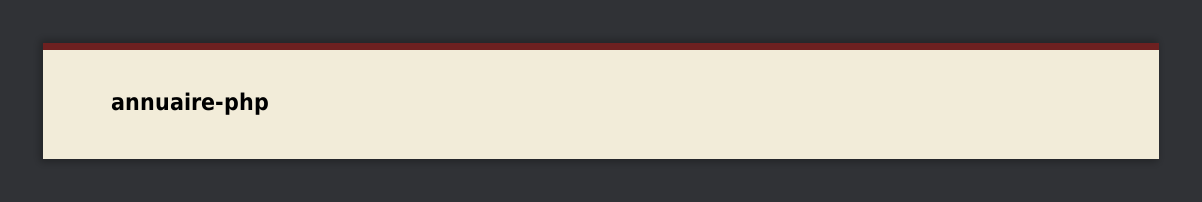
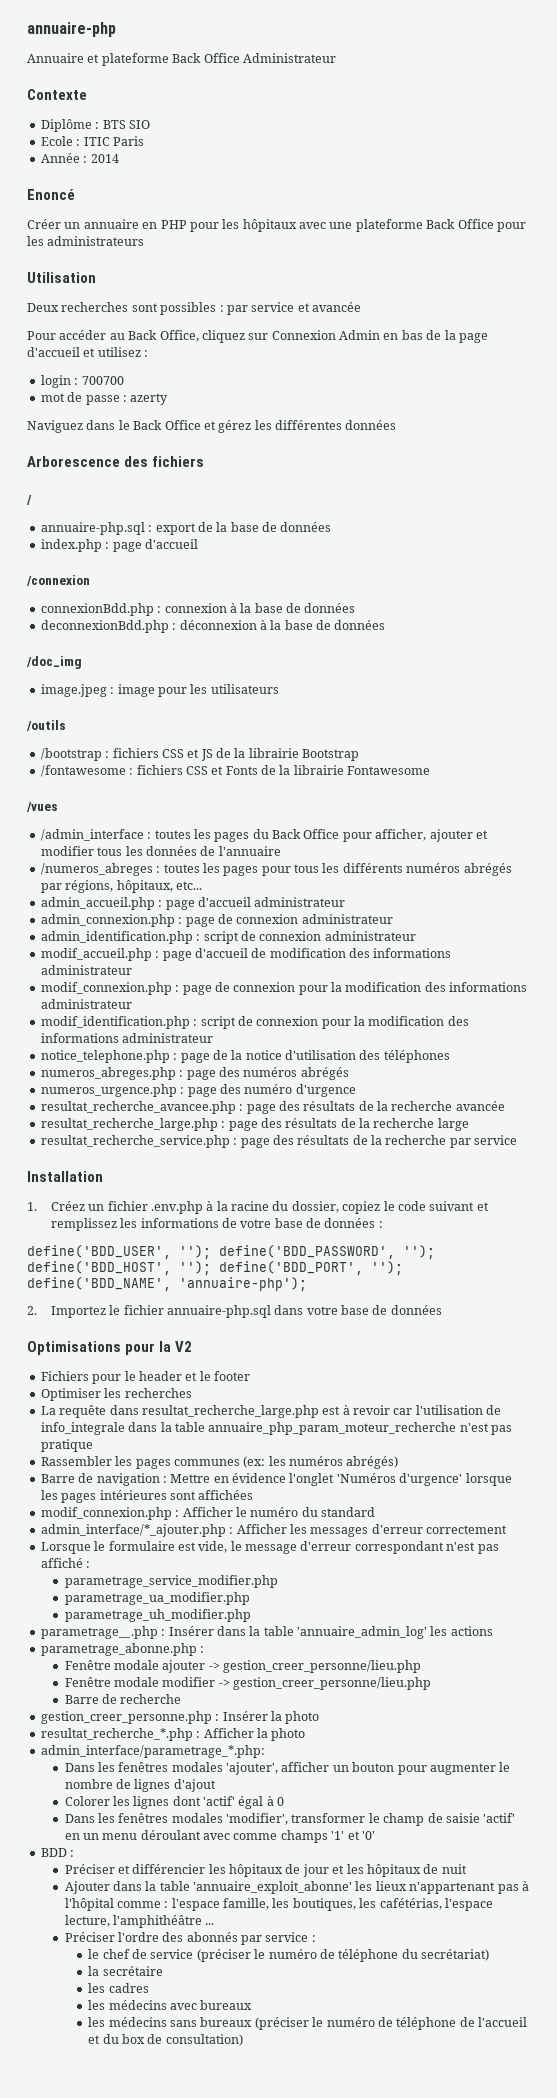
+ Annuaire et plateforme Back Office Administrateur
+ Contexte
+ Diplôme : BTS SIO
+ Ecole : ITIC Paris
+ Année : 2014
+ Enoncé
+ Créer un annuaire en PHP pour les hôpitaux avec une plateforme Back Office pour les administrateurs
+ Utilisation
+ Deux recherches sont possibles : par service et avancée
+ Pour accéder au Back Office, cliquez sur Connexion Admin en bas de la page d'accueil et utilisez :
+ login : 700700
+ mot de passe : azerty
+ Naviguez dans le Back Office et gérez les différentes données
+ Arborescence des fichiers
+ /
+ annuaire-php.sql : export de la base de données
+ index.php : page d'accueil
+ /connexion
+ connexionBdd.php : connexion à la base de données
+ deconnexionBdd.php : déconnexion à la base de données
+ /doc_img
+ image.jpeg : image pour les utilisateurs
+ /outils
+ /bootstrap : fichiers CSS et JS de la librairie Bootstrap
+ /fontawesome : fichiers CSS et Fonts de la librairie Fontawesome
+ /vues
+ /admin_interface : toutes les pages du Back Office pour afficher, ajouter et modifier tous les données de l'annuaire
+ /numeros_abreges : toutes les pages pour tous les différents numéros abrégés par régions, hôpitaux, etc...
+ admin_accueil.php : page d'accueil administrateur
+ admin_connexion.php : page de connexion administrateur
+ admin_identification.php : script de connexion administrateur
+ modif_accueil.php : page d'accueil de modification des informations administrateur
+ modif_connexion.php : page de connexion pour la modification des informations administrateur
+ modif_identification.php : script de connexion pour la modification des informations administrateur
+ notice_telephone.php : page de la notice d'utilisation des téléphones
+ numeros_abreges.php : page des numéros abrégés
+ numeros_urgence.php : page des numéro d'urgence
+ resultat_recherche_avancee.php : page des résultats de la recherche avancée
+ resultat_recherche_large.php : page des résultats de la recherche large
+ resultat_recherche_service.php : page des résultats de la recherche par service
+ Installation
+ 1. Créez un fichier .env.php à la racine du dossier, copiez le code suivant et remplissez les informations de votre base de données :
+ define('BDD_USER', ''); define('BDD_PASSWORD', ''); define('BDD_HOST', ''); define('BDD_PORT', ''); define('BDD_NAME', 'annuaire-php');
+ 2. Importez le fichier annuaire-php.sql dans votre base de données
+ Optimisations pour la V2
+ Fichiers pour le header et le footer
+ Optimiser les recherches
+ La requête dans resultat_recherche_large.php est à revoir car l'utilisation de info_integrale dans la table annuaire_php_param_moteur_recherche n'est pas pratique
+ Rassembler les pages communes (ex: les numéros abrégés)
+ Barre de navigation : Mettre en évidence l'onglet 'Numéros d'urgence' lorsque les pages intérieures sont affichées
+ modif_connexion.php : Afficher le numéro du standard
+ admin_interface/*_ajouter.php : Afficher les messages d'erreur correctement
+ Lorsque le formulaire est vide, le message d'erreur correspondant n'est pas affiché :
+ parametrage_service_modifier.php
+ parametrage_ua_modifier.php
+ parametrage_uh_modifier.php
+ parametrage__.php : Insérer dans la table 'annuaire_admin_log' les actions
+ parametrage_abonne.php :
+ Fenêtre modale ajouter -> gestion_creer_personne/lieu.php
+ Fenêtre modale modifier -> gestion_creer_personne/lieu.php
+ Barre de recherche
+ gestion_creer_personne.php : Insérer la photo
+ resultat_recherche_*.php : Afficher la photo
+ admin_interface/parametrage_*.php:
+ Dans les fenêtres modales 'ajouter', afficher un bouton pour augmenter le nombre de lignes d'ajout
+ Colorer les lignes dont 'actif' égal à 0
+ Dans les fenêtres modales 'modifier', transformer le champ de saisie 'actif' en un menu déroulant avec comme champs '1' et '0'
+ BDD :
+ Préciser et différencier les hôpitaux de jour et les hôpitaux de nuit
+ Ajouter dans la table 'annuaire_exploit_abonne' les lieux n'appartenant pas à l'hôpital comme : l'espace famille, les boutiques, les cafétérias, l'espace lecture, l'amphithéâtre ...
+ Préciser l'ordre des abonnés par service :
+ le chef de service (préciser le numéro de téléphone du secrétariat)
+ la secrétaire
+ les cadres
+ les médecins avec bureaux
+ les médecins sans bureaux (préciser le numéro de téléphone de l'accueil et du box de consultation)

